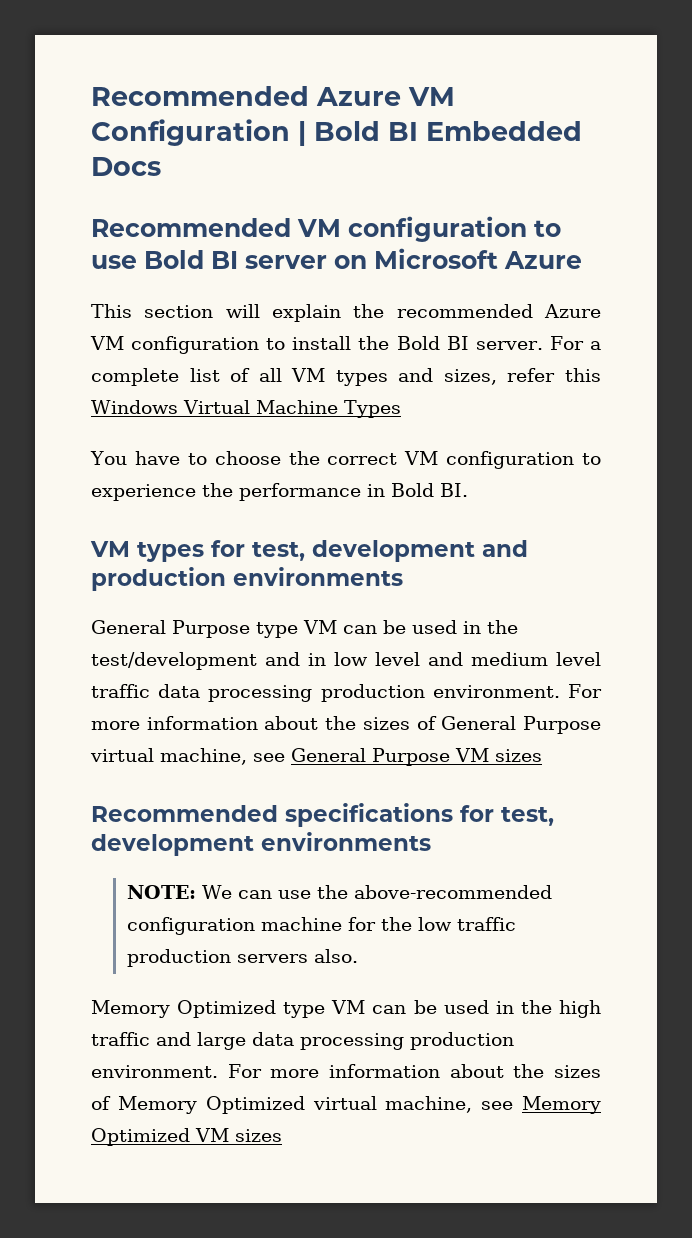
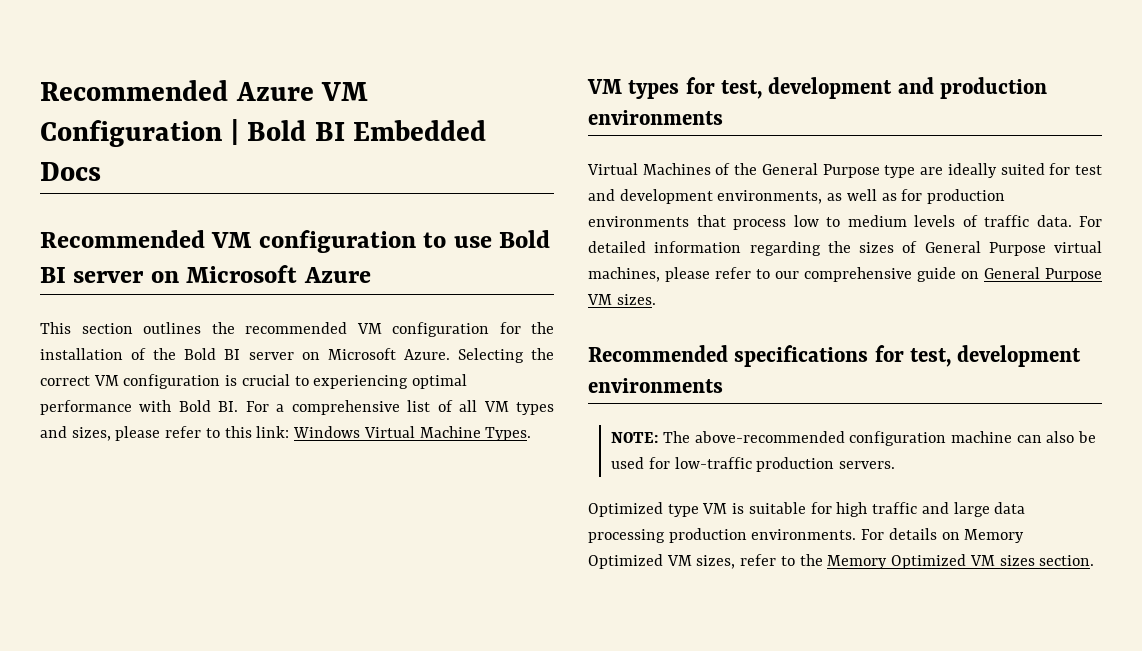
- This section will explain the recommended Azure VM configuration to install the Bold BI server. For a complete list of all VM types and sizes, refer this Windows Virtual Machine Types
- You have to choose the correct VM configuration to experience the performance in Bold BI.
+ This section outlines the recommended VM configuration for the installation of the Bold BI server on Microsoft Azure. Selecting the correct VM configuration is crucial to experiencing optimal performance with Bold BI. For a comprehensive list of all VM types and sizes, please refer to this link: Windows Virtual Machine Types.
- General Purpose type VM can be used in the test/development and in low level and medium level traffic data processing production environment. For more information about the sizes of General Purpose virtual machine, see General Purpose VM sizes
+ Virtual Machines of the General Purpose type are ideally suited for test and development environments, as well as for production environments that process low to medium levels of traffic data. For detailed information regarding the sizes of General Purpose virtual machines, please refer to our comprehensive guide on General Purpose VM sizes.
- NOTE: We can use the above-recommended configuration machine for the low traffic production servers also.
- Memory Optimized type VM can be used in the high traffic and large data processing production environment. For more information about the sizes of Memory Optimized virtual machine, see Memory Optimized VM sizes
+ NOTE: The above-recommended configuration machine can also be used for low-traffic production servers.
+ Optimized type VM is suitable for high traffic and large data processing production environments. For details on Memory Optimized VM sizes, refer to the Memory Optimized VM sizes section.

